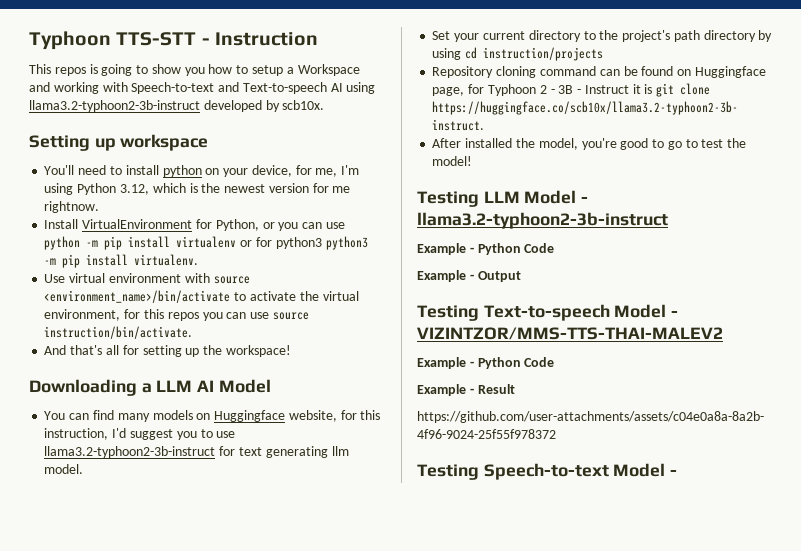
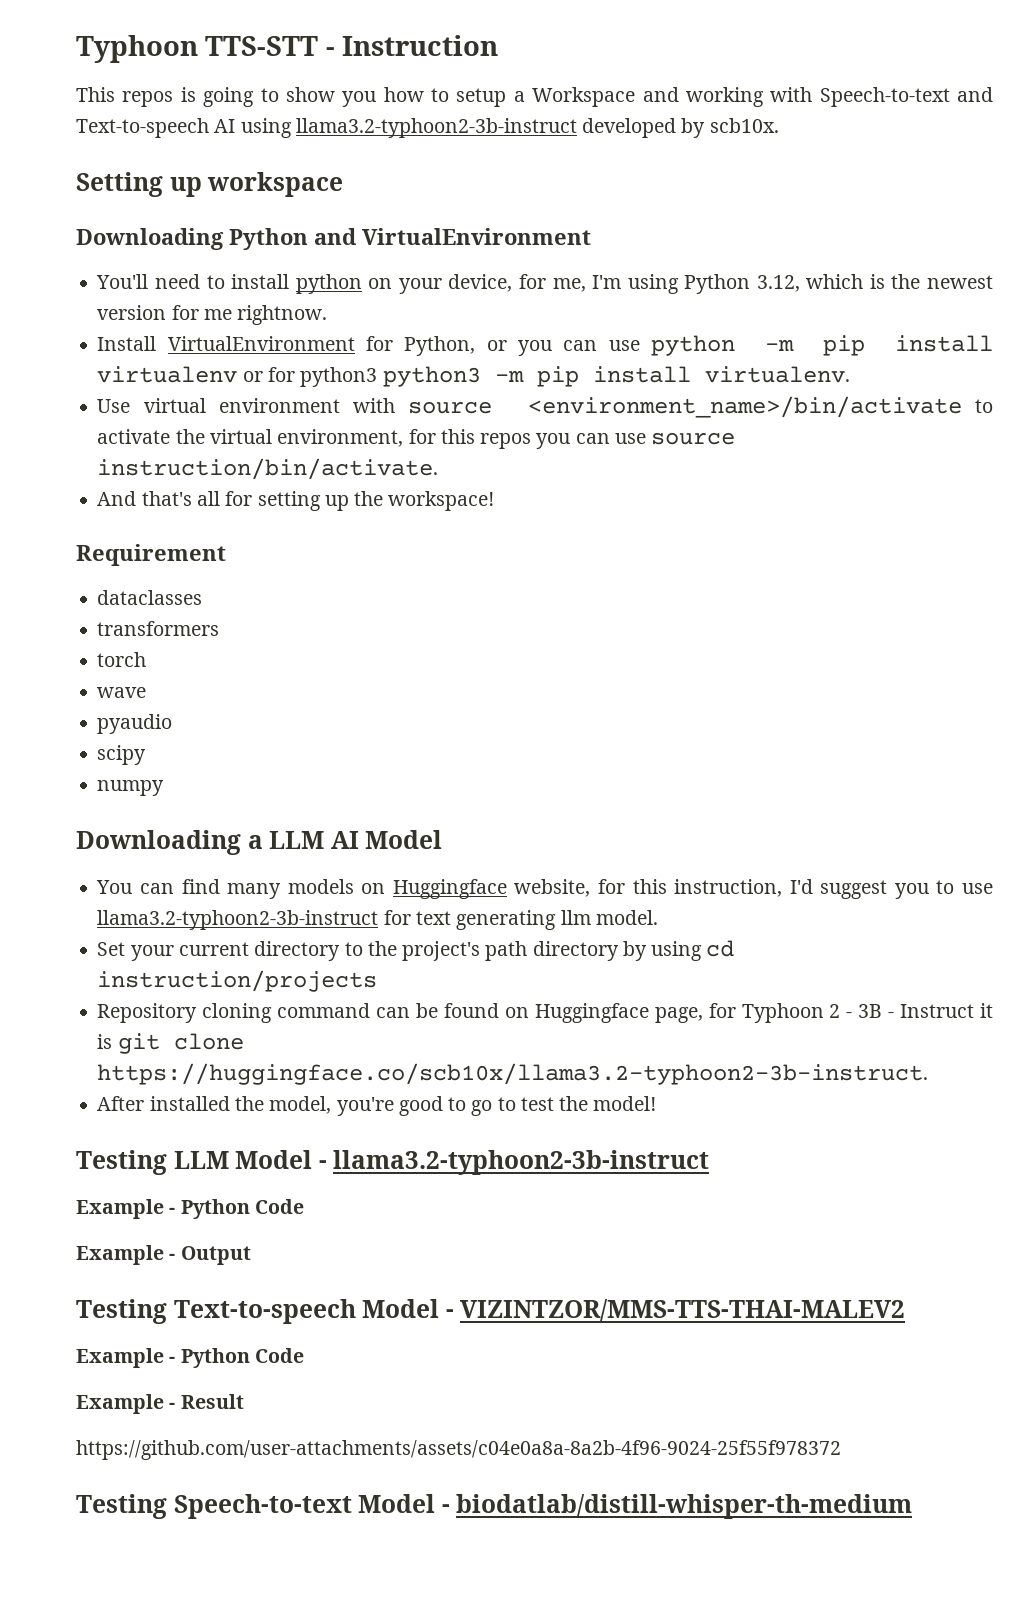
+ Downloading Python and VirtualEnvironment
+ Requirement
+ dataclasses
+ transformers
+ torch
+ wave
+ pyaudio
+ scipy
+ numpy
- Testing Speech-to-text Model -
+ Testing Speech-to-text Model - biodatlab/distill-whisper-th-medium

